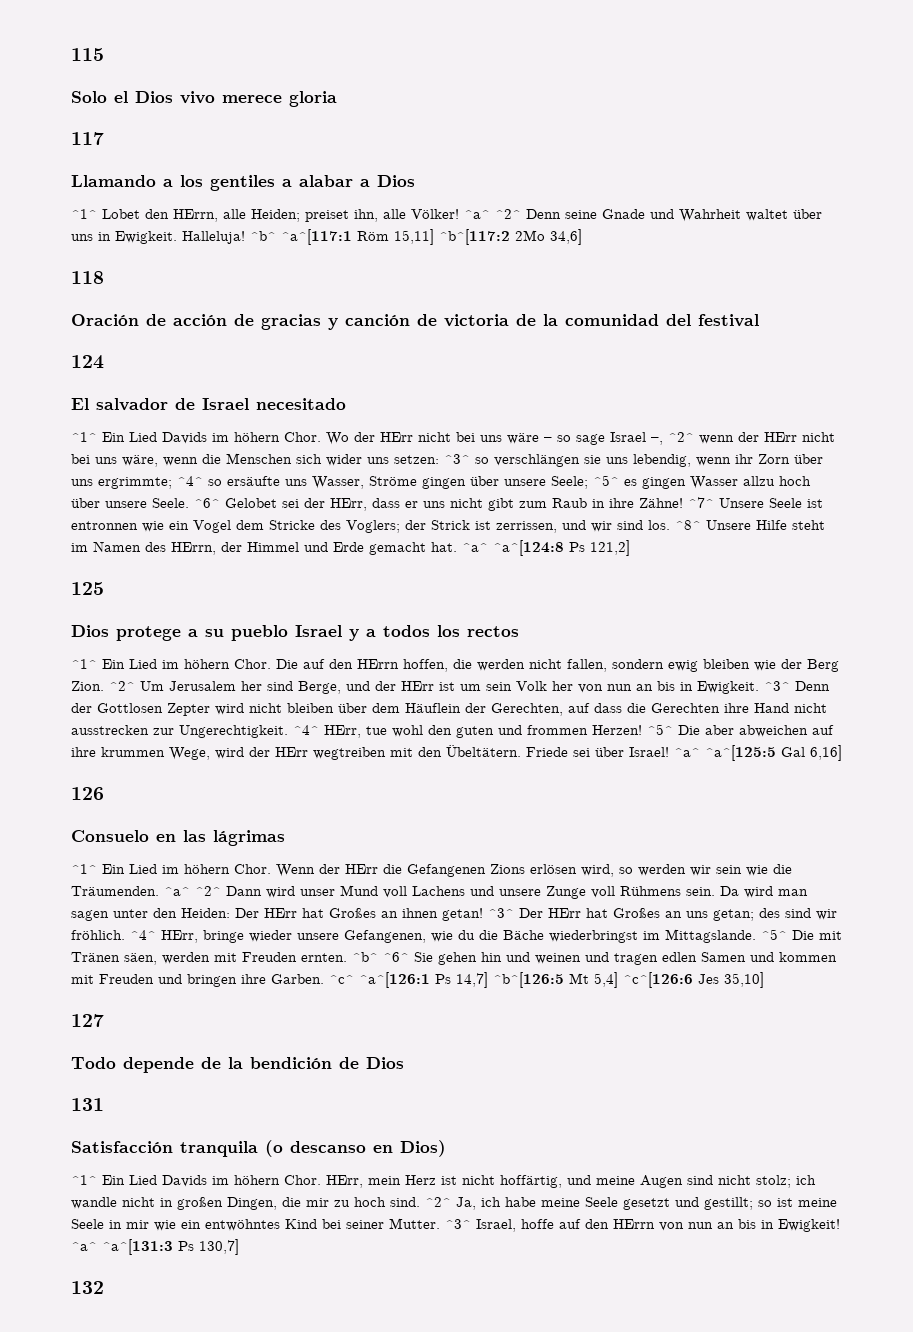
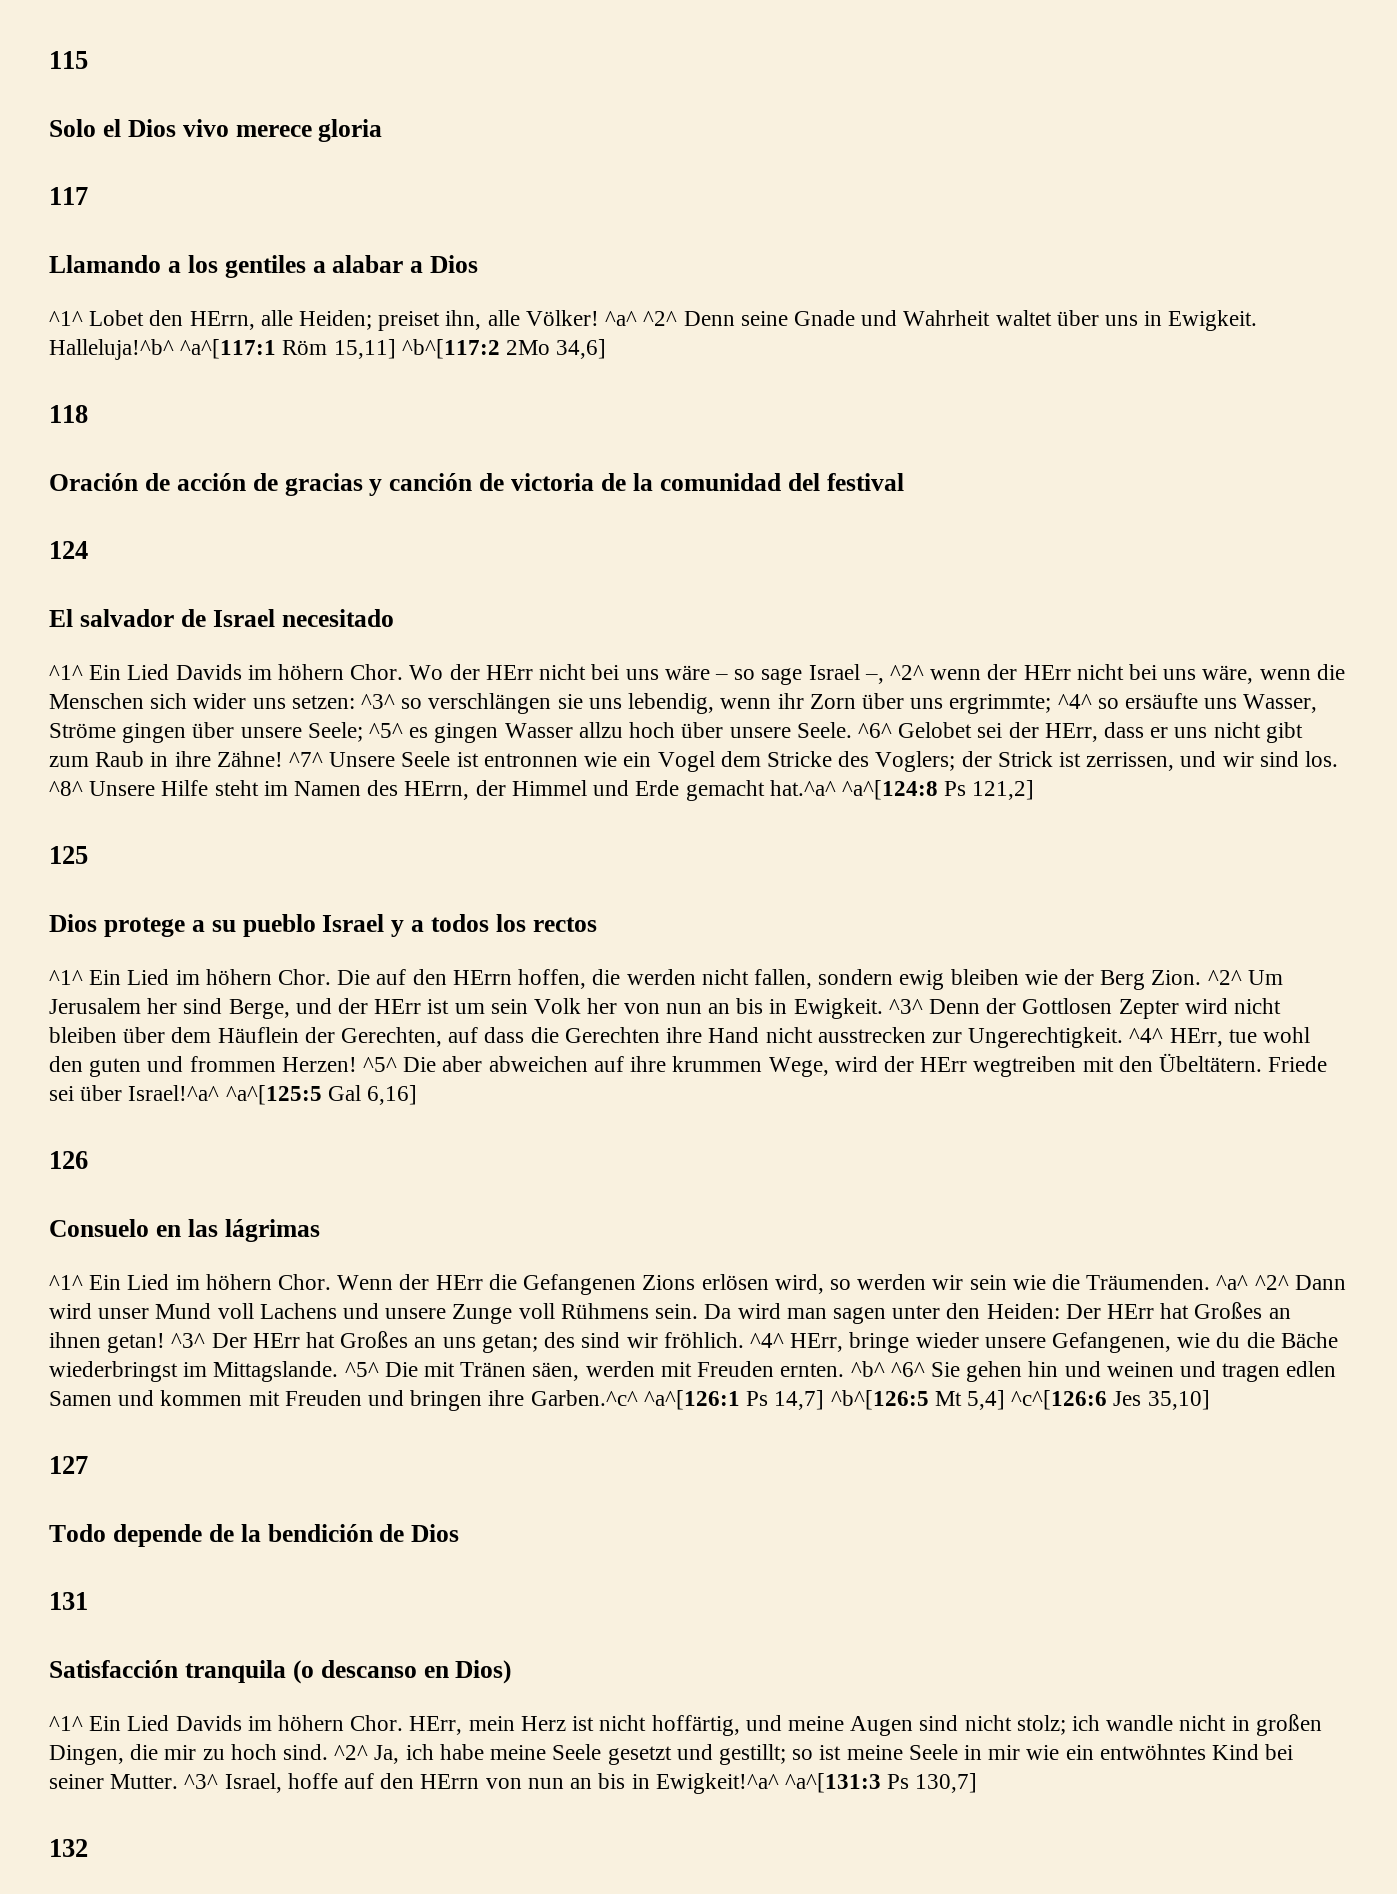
- Halleluja! ^b^ ^a^[117:1 Röm 15,11] ^b^[117:2 2Mo 34,6]
+ Halleluja!^b^ ^a^[117:1 Röm 15,11] ^b^[117:2 2Mo 34,6]
- ^8^ Unsere Hilfe steht im Namen des HErrn, der Himmel und Erde gemacht hat. ^a^ ^a^[124:8 Ps 121,2]
+ ^8^ Unsere Hilfe steht im Namen des HErrn, der Himmel und Erde gemacht hat.^a^ ^a^[124:8 Ps 121,2]
- Friede sei über Israel! ^a^ ^a^[125:5 Gal 6,16]
+ Friede sei über Israel!^a^ ^a^[125:5 Gal 6,16]
- ^b^ ^6^ Sie gehen hin und weinen und tragen edlen Samen und kommen mit Freuden und bringen ihre Garben. ^c^ ^a^[126:1 Ps 14,7] ^b^[126:5 Mt 5,4] ^c^[126:6 Jes 35,10]
+ ^b^ ^6^ Sie gehen hin und weinen und tragen edlen Samen und kommen mit Freuden und bringen ihre Garben.^c^ ^a^[126:1 Ps 14,7] ^b^[126:5 Mt 5,4] ^c^[126:6 Jes 35,10]
- ^3^ Israel, hoffe auf den HErrn von nun an bis in Ewigkeit! ^a^ ^a^[131:3 Ps 130,7]
+ ^3^ Israel, hoffe auf den HErrn von nun an bis in Ewigkeit!^a^ ^a^[131:3 Ps 130,7]

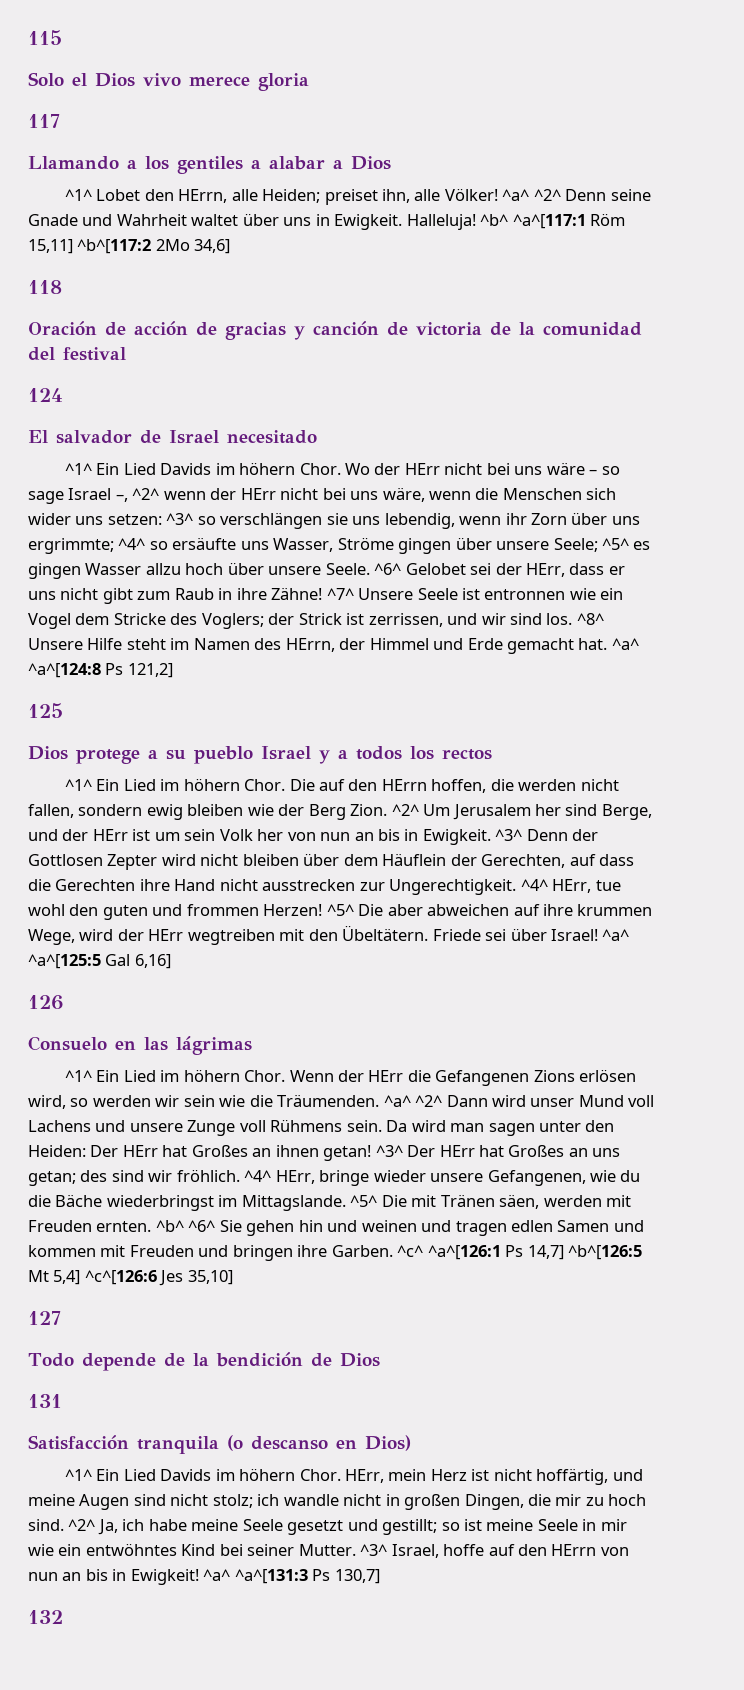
- Halleluja!^b^ ^a^[117:1 Röm 15,11] ^b^[117:2 2Mo 34,6]
+ Halleluja! ^b^ ^a^[117:1 Röm 15,11] ^b^[117:2 2Mo 34,6]
- ^8^ Unsere Hilfe steht im Namen des HErrn, der Himmel und Erde gemacht hat.^a^ ^a^[124:8 Ps 121,2]
+ ^8^ Unsere Hilfe steht im Namen des HErrn, der Himmel und Erde gemacht hat. ^a^ ^a^[124:8 Ps 121,2]
- Friede sei über Israel!^a^ ^a^[125:5 Gal 6,16]
+ Friede sei über Israel! ^a^ ^a^[125:5 Gal 6,16]
- ^b^ ^6^ Sie gehen hin und weinen und tragen edlen Samen und kommen mit Freuden und bringen ihre Garben.^c^ ^a^[126:1 Ps 14,7] ^b^[126:5 Mt 5,4] ^c^[126:6 Jes 35,10]
+ ^b^ ^6^ Sie gehen hin und weinen und tragen edlen Samen und kommen mit Freuden und bringen ihre Garben. ^c^ ^a^[126:1 Ps 14,7] ^b^[126:5 Mt 5,4] ^c^[126:6 Jes 35,10]
- ^3^ Israel, hoffe auf den HErrn von nun an bis in Ewigkeit!^a^ ^a^[131:3 Ps 130,7]
+ ^3^ Israel, hoffe auf den HErrn von nun an bis in Ewigkeit! ^a^ ^a^[131:3 Ps 130,7]

